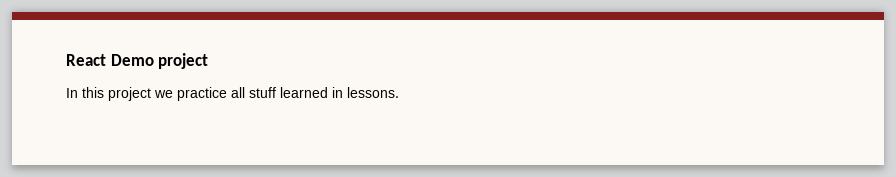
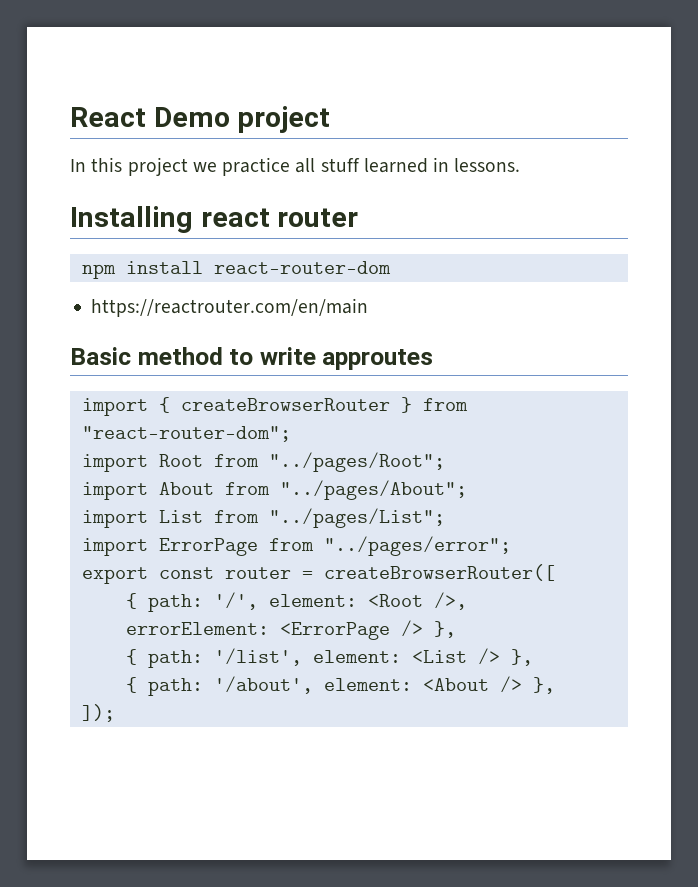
+ Installing react router
+ npm install react-router-dom
+ https://reactrouter.com/en/main
+ Basic method to write approutes
+ import { createBrowserRouter } from "react-router-dom";
+ import Root from "../pages/Root";
+ import About from "../pages/About";
+ import List from "../pages/List";
+ import ErrorPage from "../pages/error";
+ export const router = createBrowserRouter([
+ { path: '/', element: <Root />, errorElement: <ErrorPage /> },
+ { path: '/list', element: <List /> },
+ { path: '/about', element: <About /> },
+ ]);

